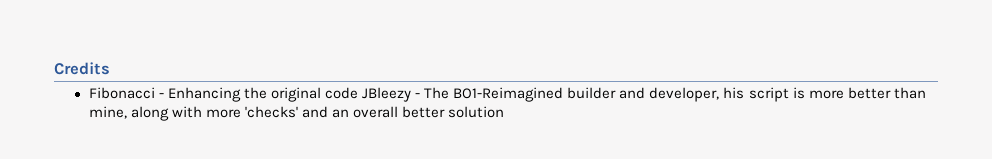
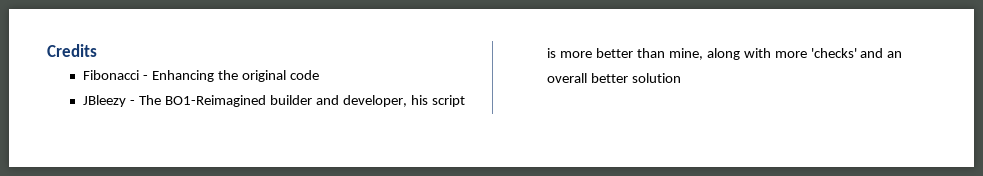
- Fibonacci - Enhancing the original code JBleezy - The BO1-Reimagined builder and developer, his script is more better than mine, along with more 'checks' and an overall better solution
+ Fibonacci - Enhancing the original code
+ JBleezy - The BO1-Reimagined builder and developer, his script is more better than mine, along with more 'checks' and an overall better solution

